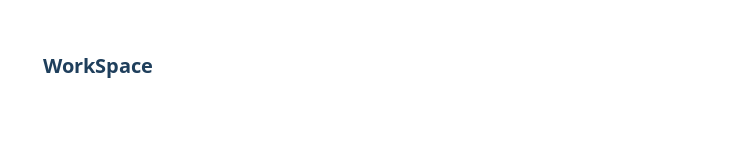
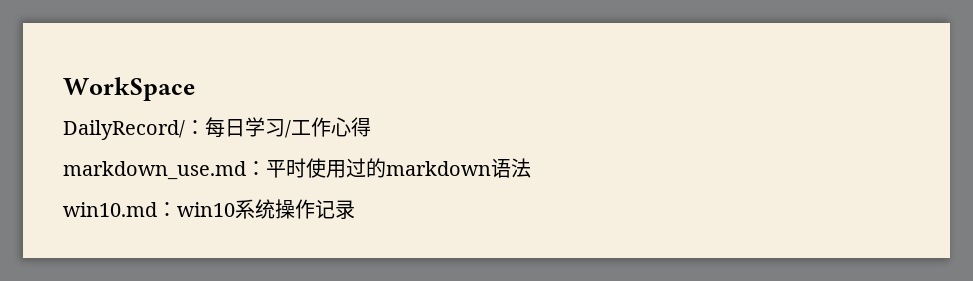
+ DailyRecord/：每日学习/工作心得
+ markdown_use.md：平时使用过的markdown语法
+ win10.md：win10系统操作记录

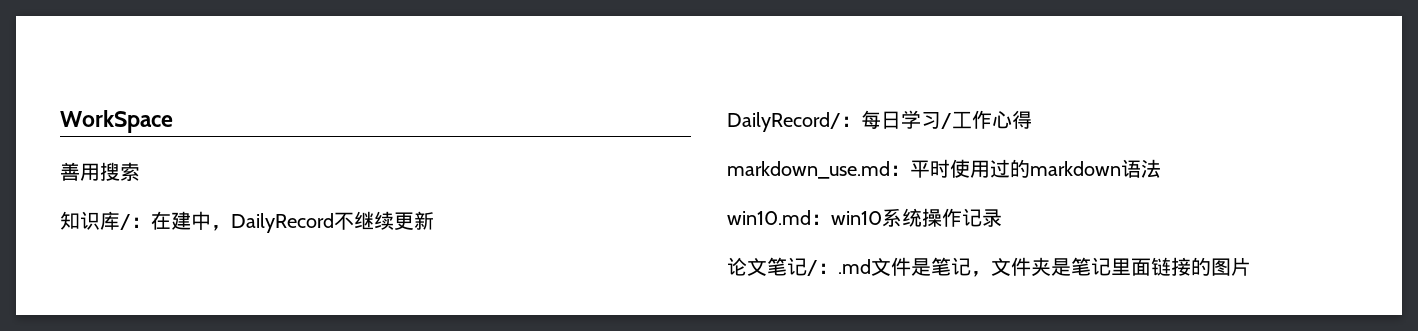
+ 善用搜索
+ 知识库/：在建中，DailyRecord不继续更新
+ 论文笔记/：.md文件是笔记，文件夹是笔记里面链接的图片

